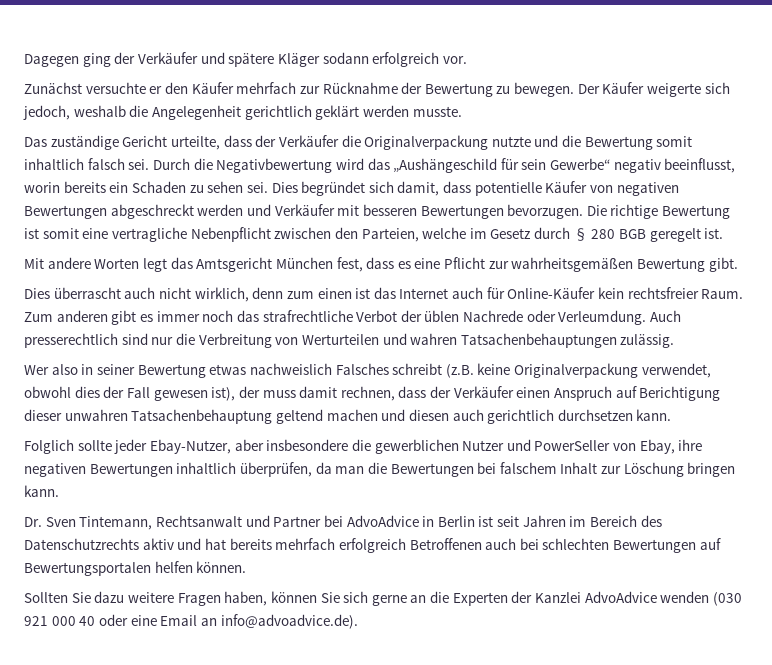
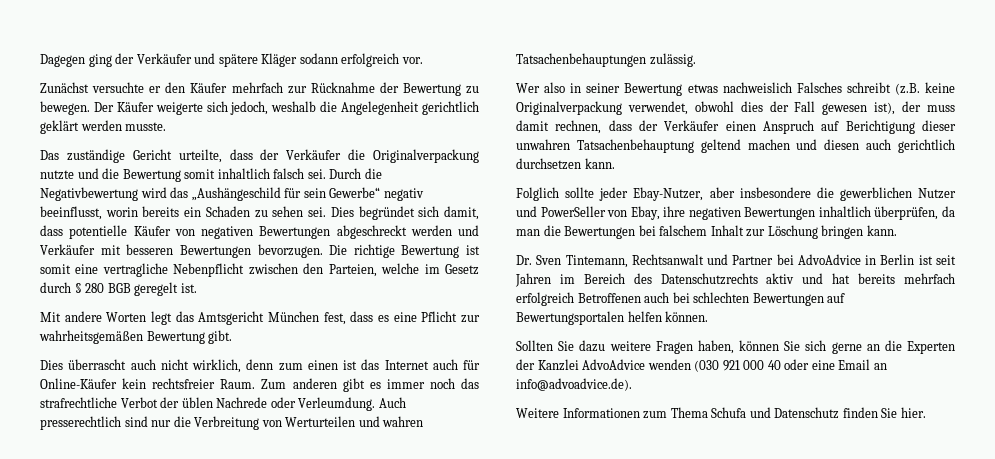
+ Weitere Informationen zum Thema Schufa und Datenschutz finden Sie hier.

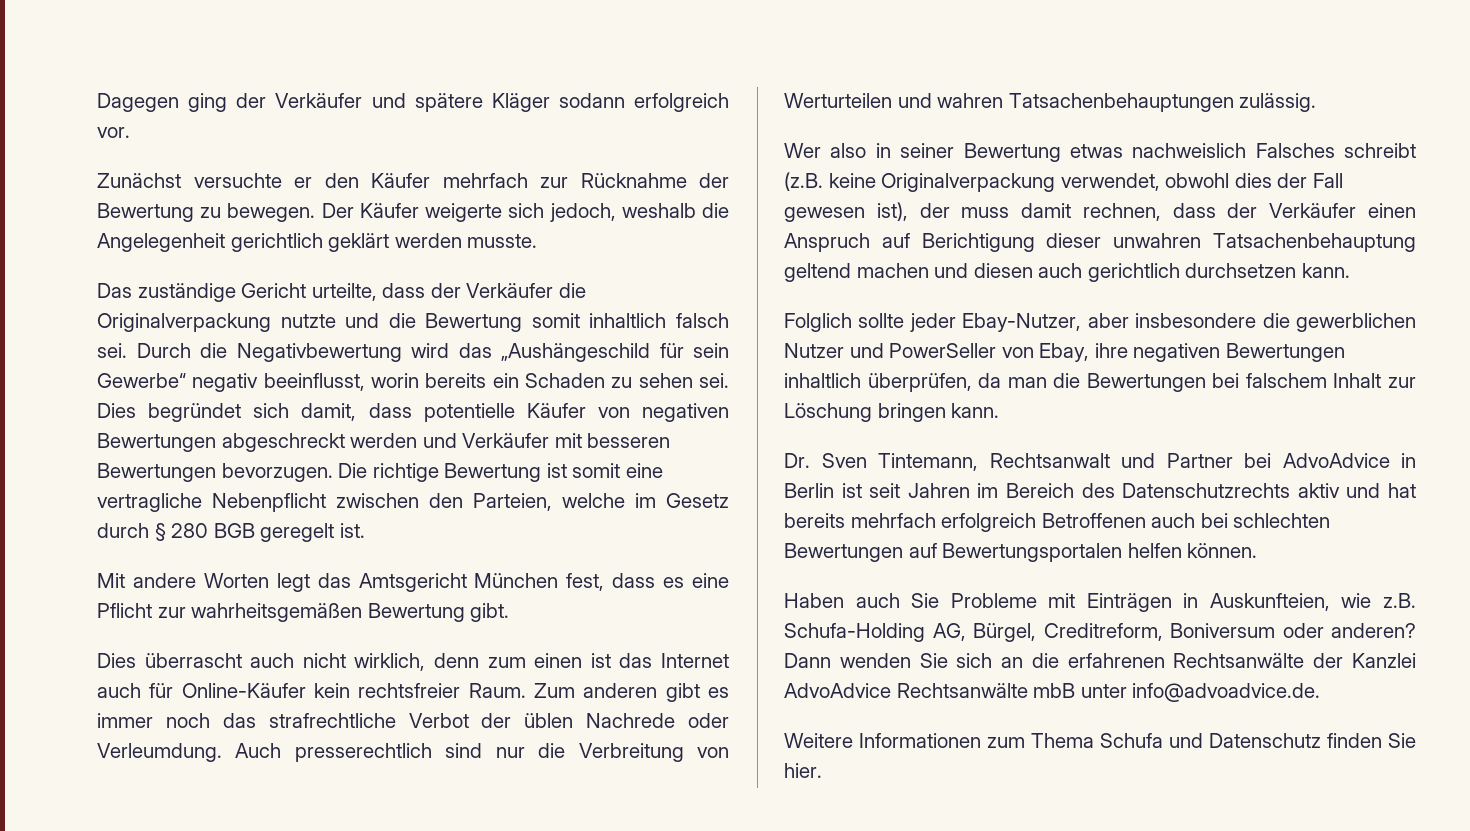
- Sollten Sie dazu weitere Fragen haben, können Sie sich gerne an die Experten der Kanzlei AdvoAdvice wenden (030 921 000 40 oder eine Email an info@advoadvice.de).
+ Haben auch Sie Probleme mit Einträgen in Auskunfteien, wie z.B. Schufa-Holding AG, Bürgel, Creditreform, Boniversum oder anderen? Dann wenden Sie sich an die erfahrenen Rechtsanwälte der Kanzlei AdvoAdvice Rechtsanwälte mbB unter info@advoadvice.de.

